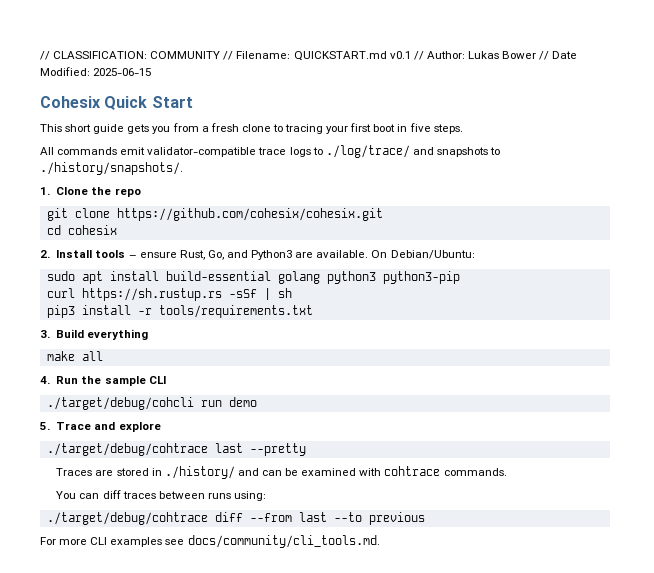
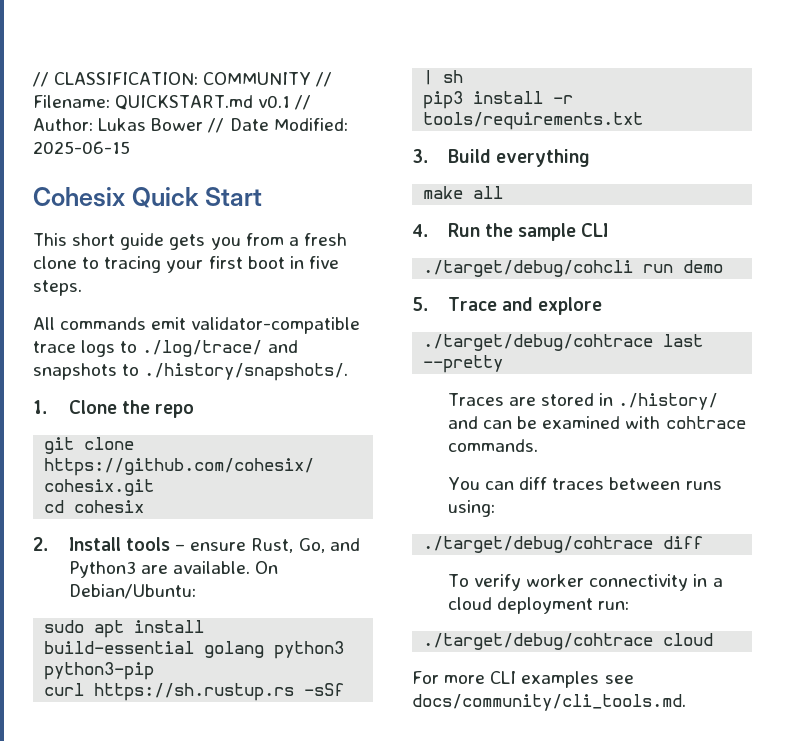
- ./target/debug/cohtrace diff --from last --to previous
+ ./target/debug/cohtrace diff
+ To verify worker connectivity in a cloud deployment run:
+ ./target/debug/cohtrace cloud

